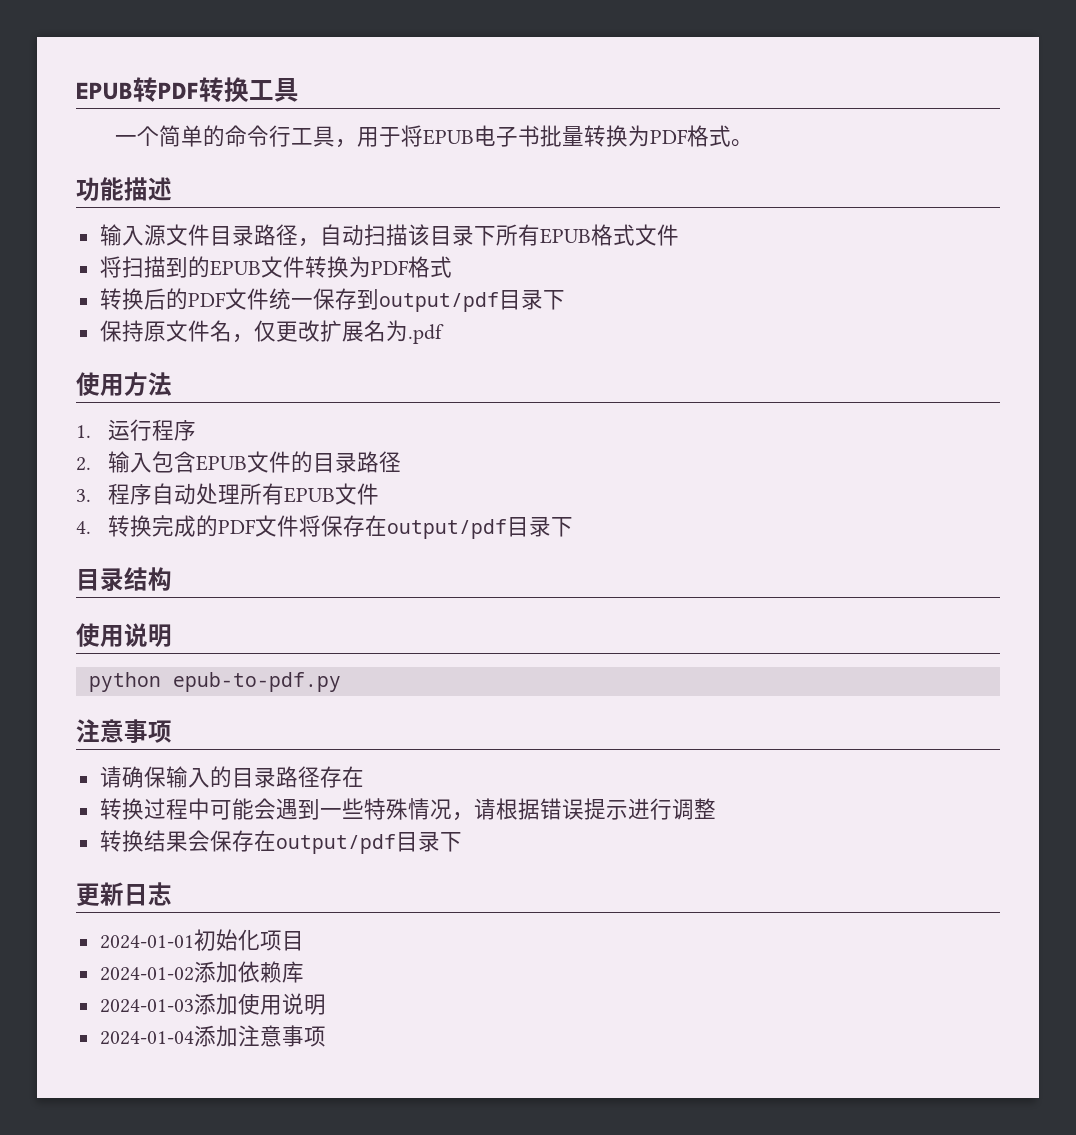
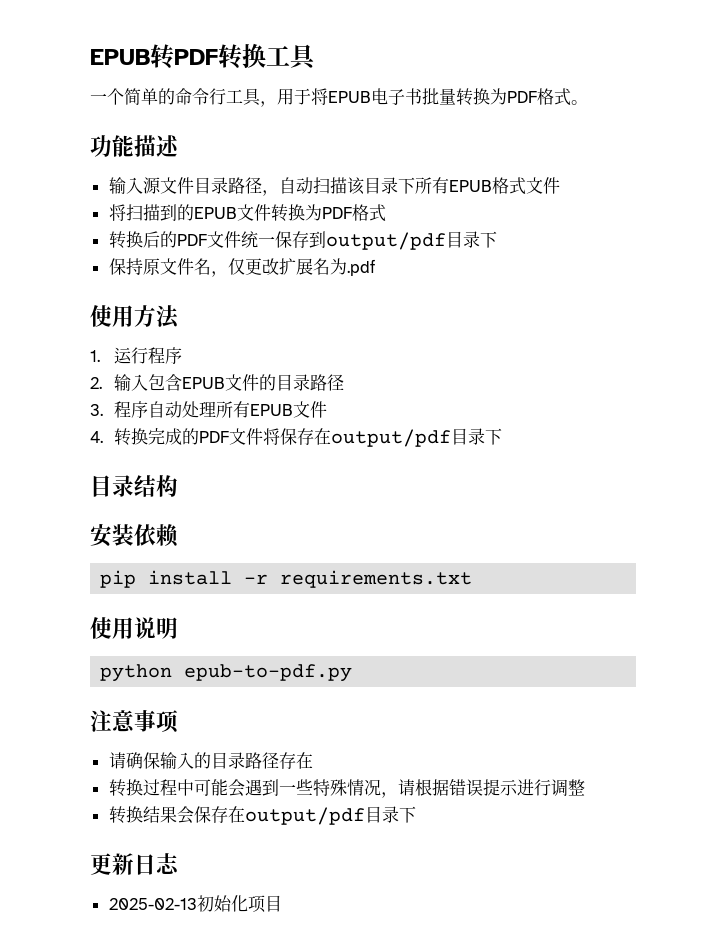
+ 安装依赖
+ pip install -r requirements.txt
- 2024-01-01初始化项目
+ 2025-02-13初始化项目
- 2024-01-02添加依赖库
- 2024-01-03添加使用说明
- 2024-01-04添加注意事项

